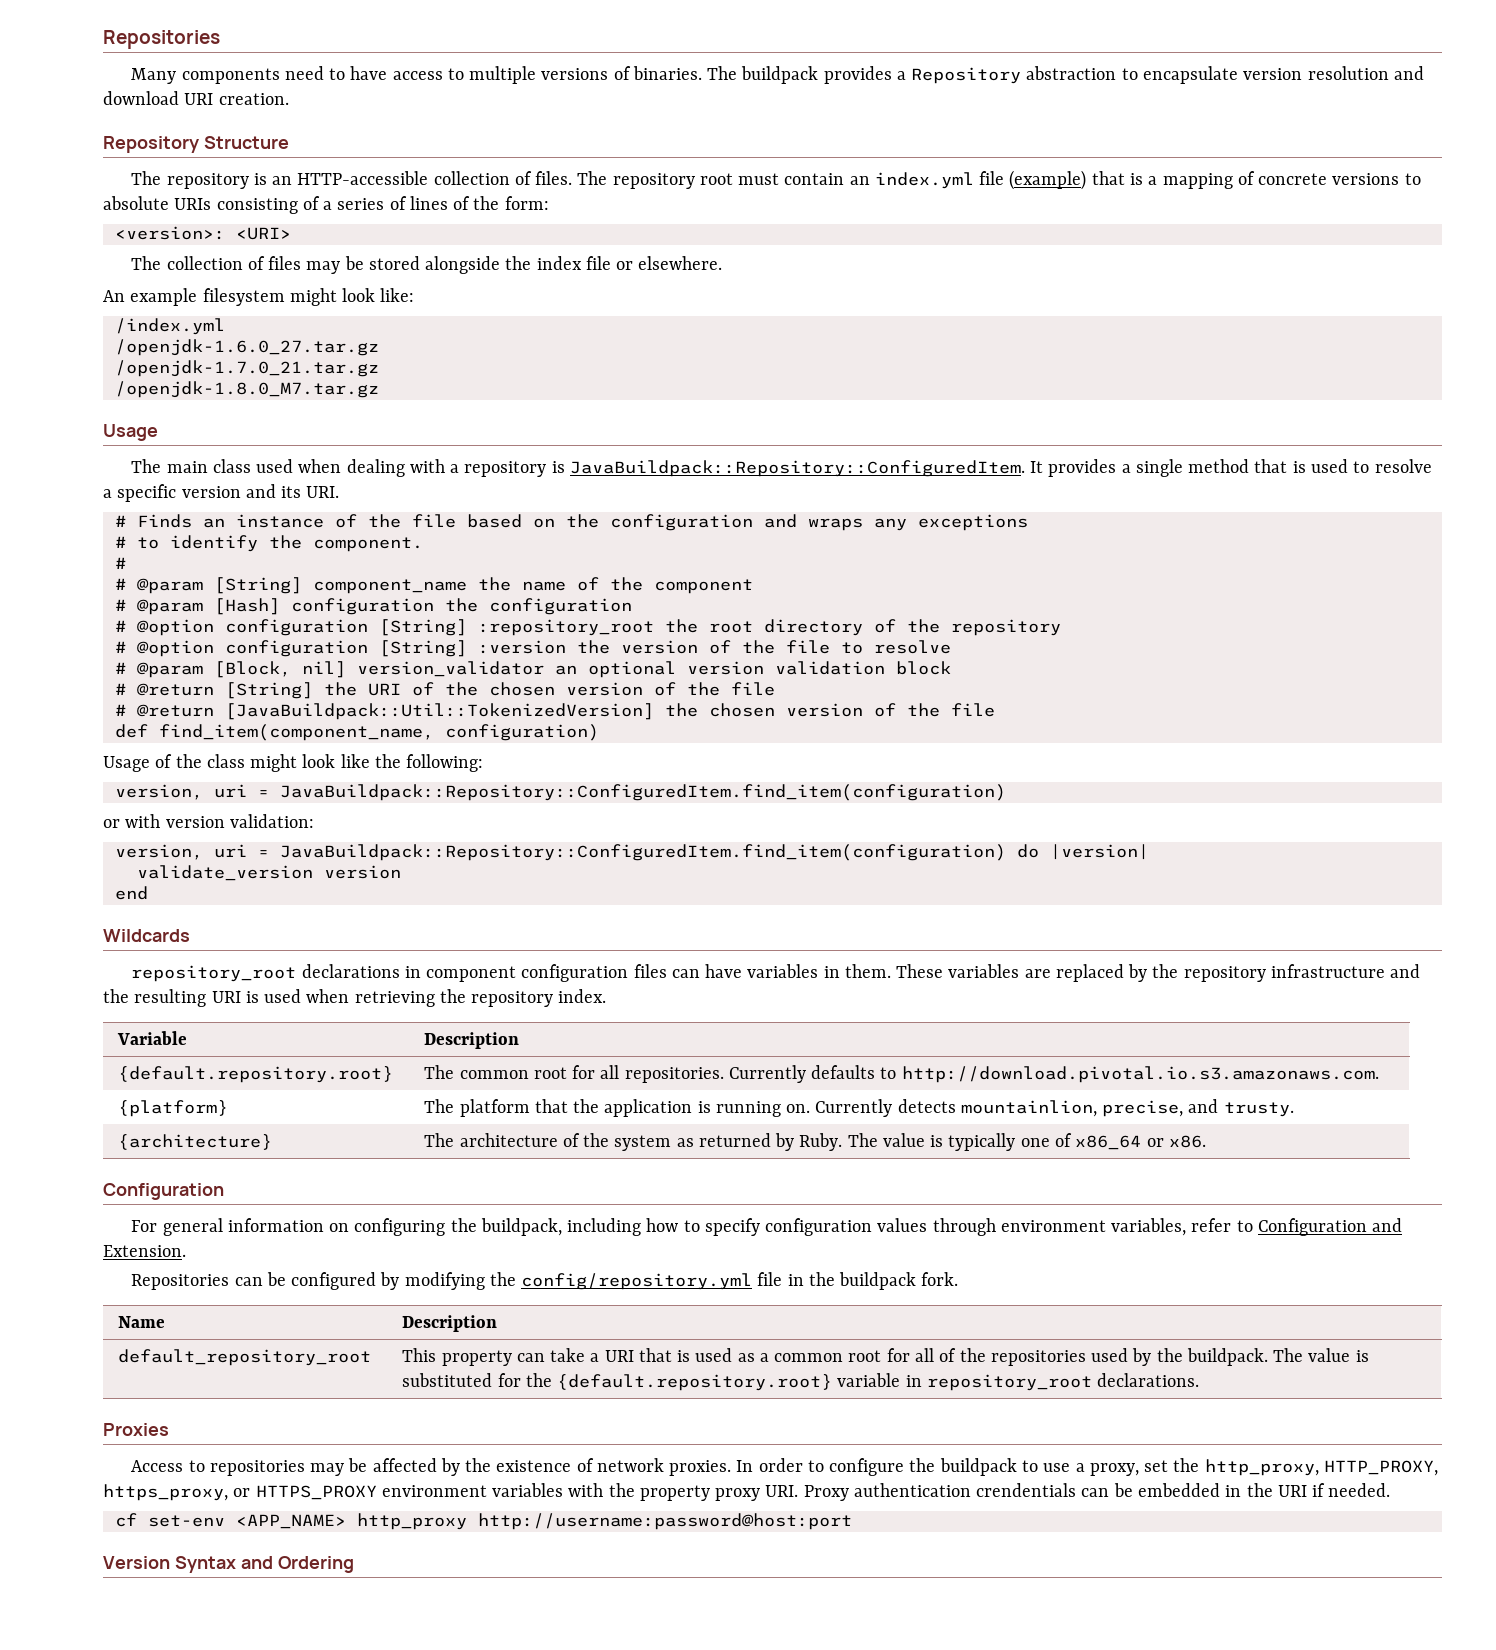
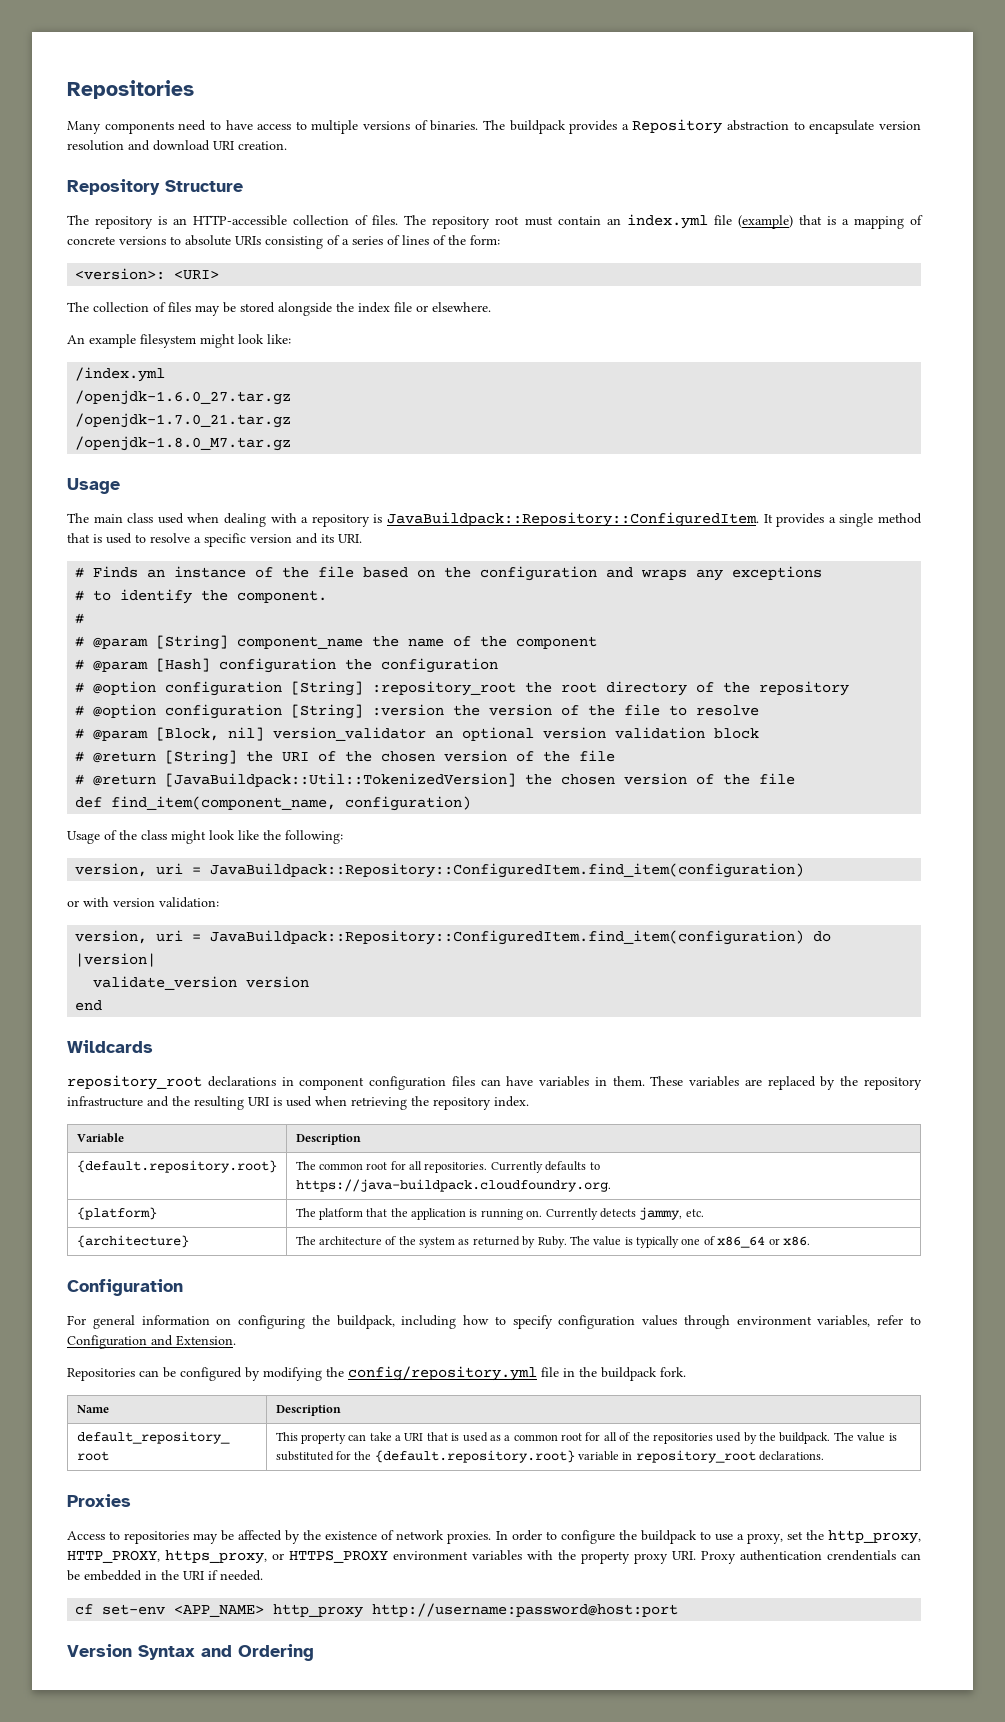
- {default.repository.root} | The common root for all repositories. Currently defaults to http://download.pivotal.io.s3.amazonaws.com.
+ {default.repository.root} | The common root for all repositories. Currently defaults to https://java-buildpack.cloudfoundry.org.
- {platform} | The platform that the application is running on. Currently detects mountainlion, precise, and trusty.
+ {platform} | The platform that the application is running on. Currently detects jammy, etc.

